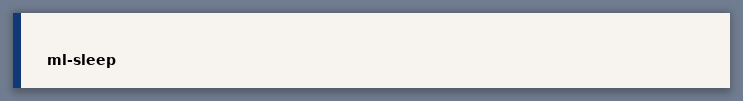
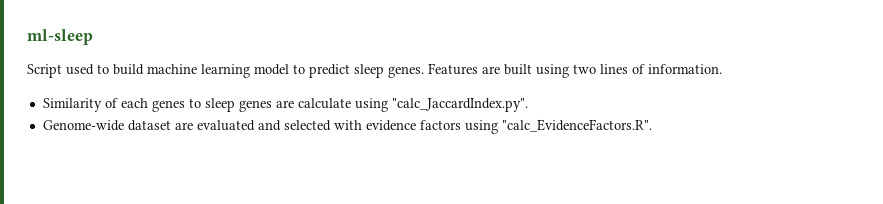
+ Script used to build machine learning model to predict sleep genes. Features are built using two lines of information.
+ Similarity of each genes to sleep genes are calculate using "calc_JaccardIndex.py".
+ Genome-wide dataset are evaluated and selected with evidence factors using "calc_EvidenceFactors.R".

